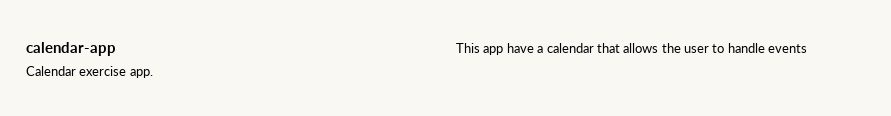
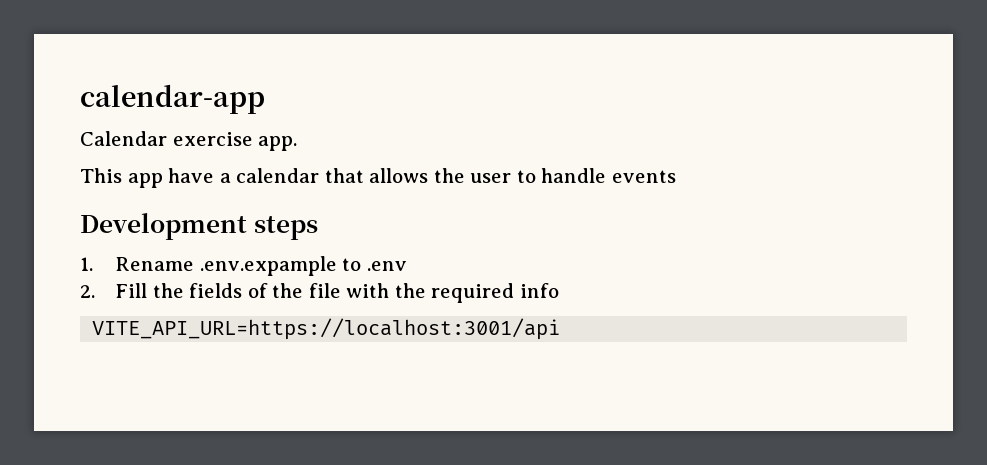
+ Development steps
+ 1. Rename .env.expample to .env
+ 2. Fill the fields of the file with the required info
+ VITE_API_URL=https://localhost:3001/api

